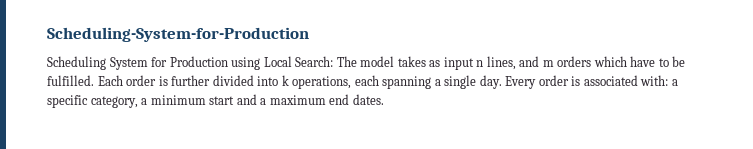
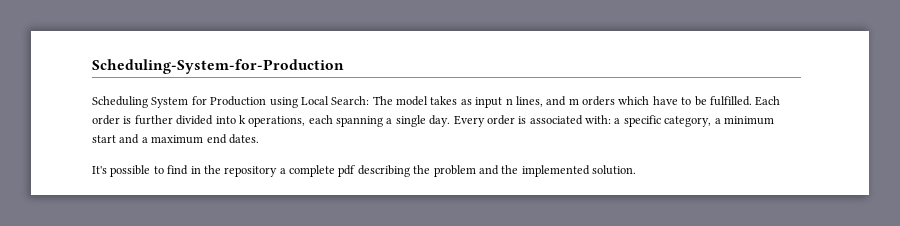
+ It's possible to find in the repository a complete pdf describing the problem and the implemented solution.

